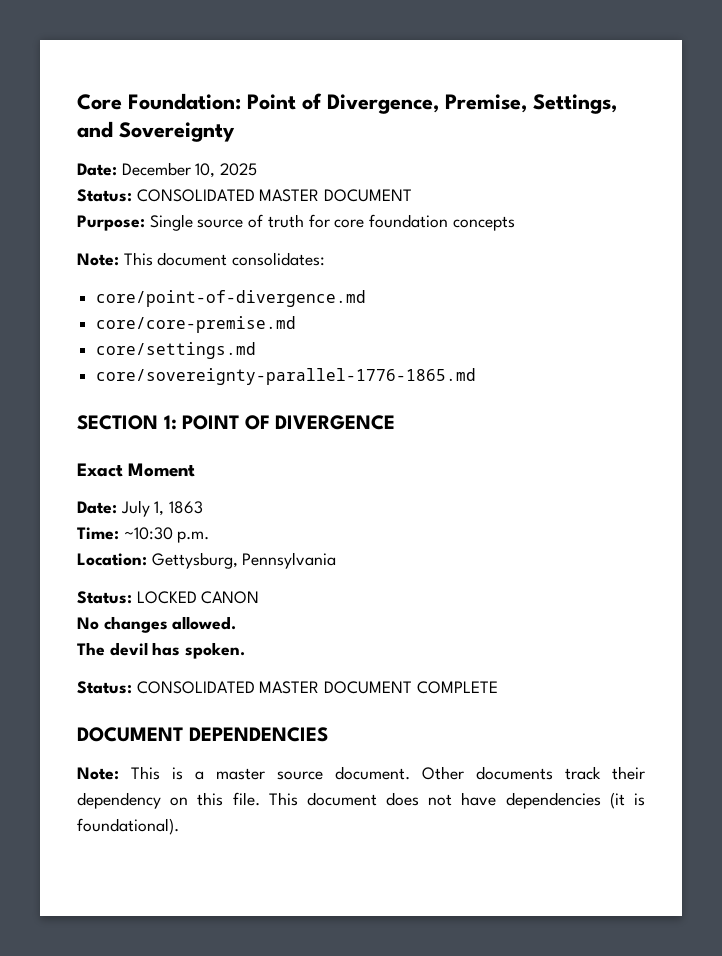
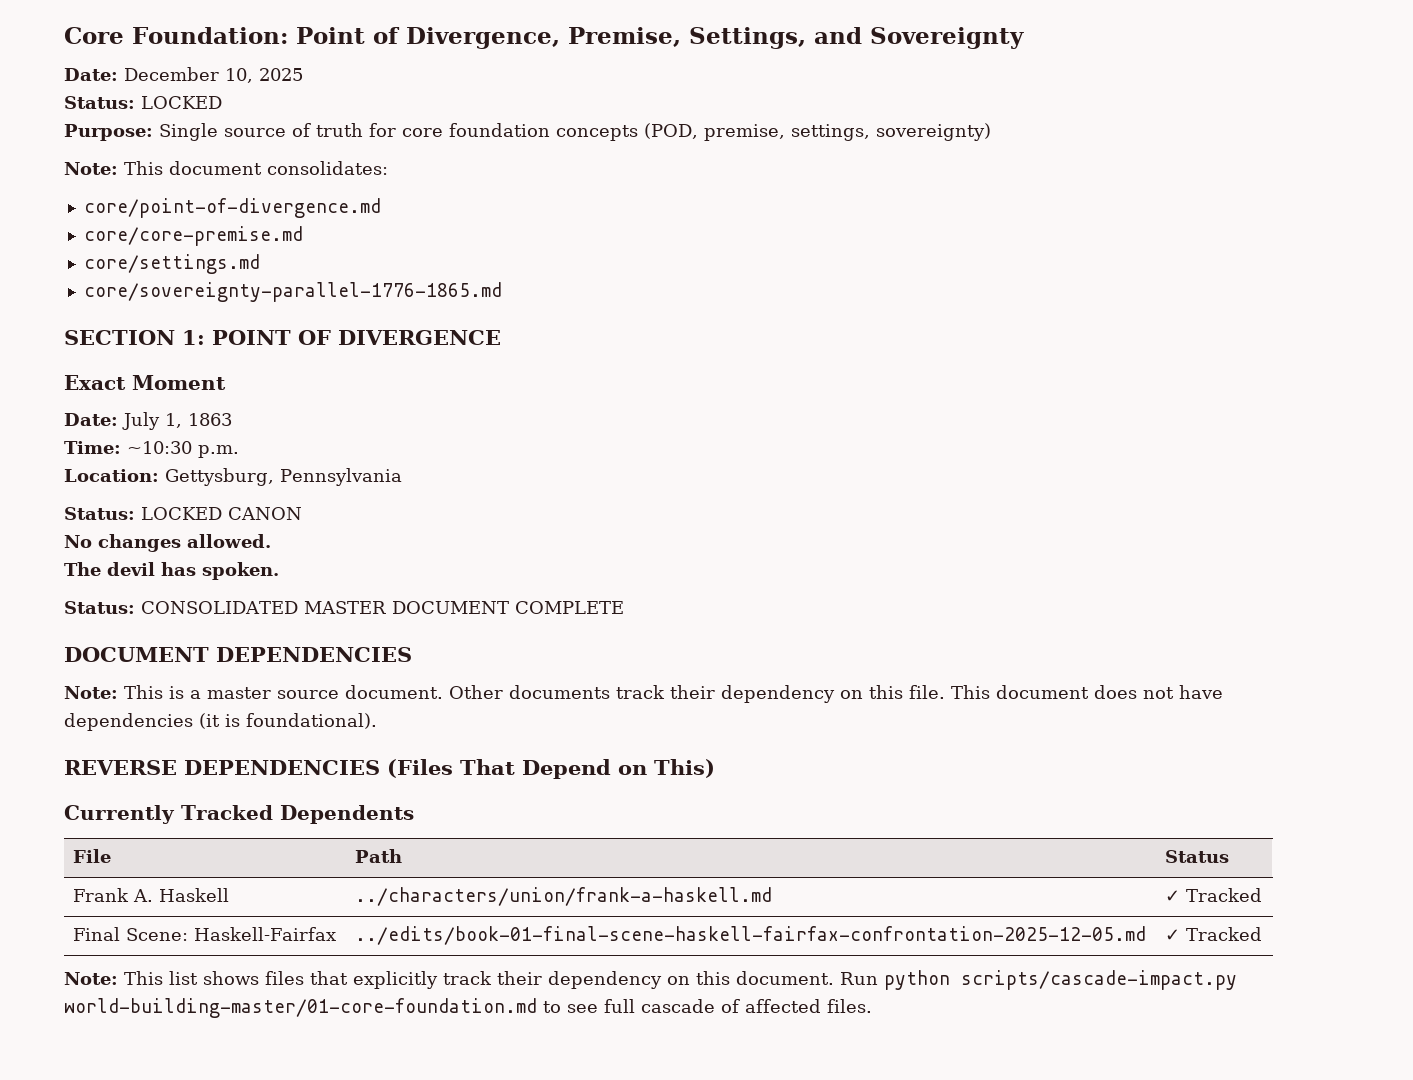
  Date: December 10, 2025
- Status: CONSOLIDATED MASTER DOCUMENT
+ Status: LOCKED
- Purpose: Single source of truth for core foundation concepts
+ Purpose: Single source of truth for core foundation concepts (POD, premise, settings, sovereignty)
+ REVERSE DEPENDENCIES (Files That Depend on This)
+ Currently Tracked Dependents
+ File | Path | Status
+ Frank A. Haskell | ../characters/union/frank-a-haskell.md | ✓ Tracked
+ Final Scene: Haskell-Fairfax | ../edits/book-01-final-scene-haskell-fairfax-confrontation-2025-12-05.md | ✓ Tracked
+ Note: This list shows files that explicitly track their dependency on this document. Run python scripts/cascade-impact.py world-building-master/01-core-foundation.md to see full cascade of affected files.

